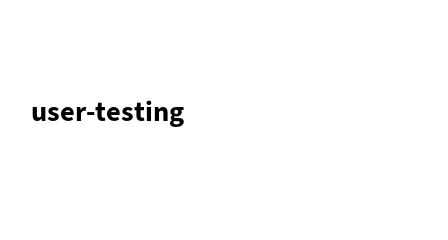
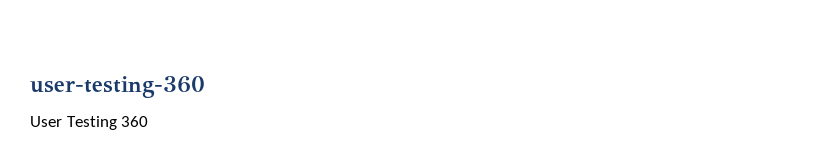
- user-testing
+ user-testing-360
+ User Testing 360

